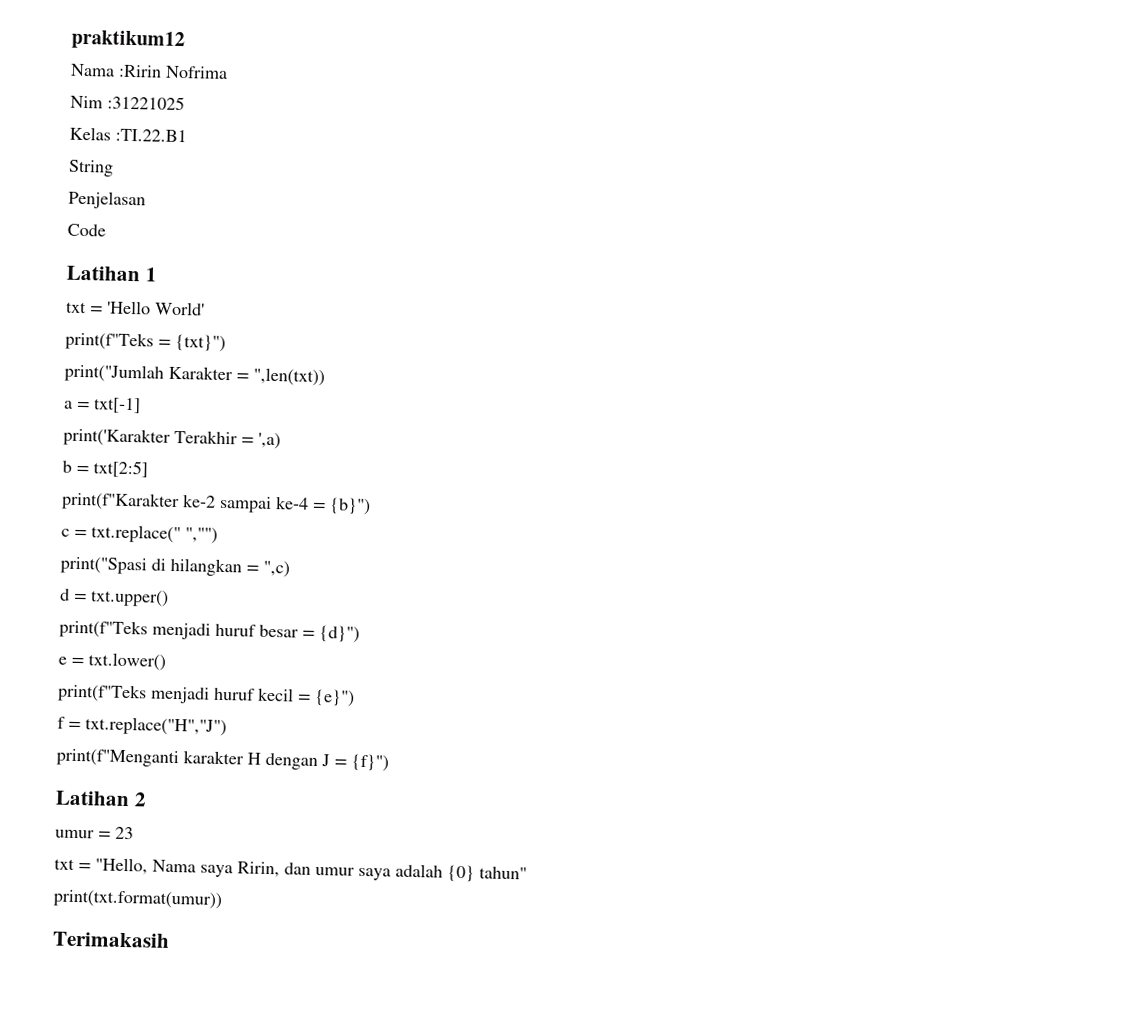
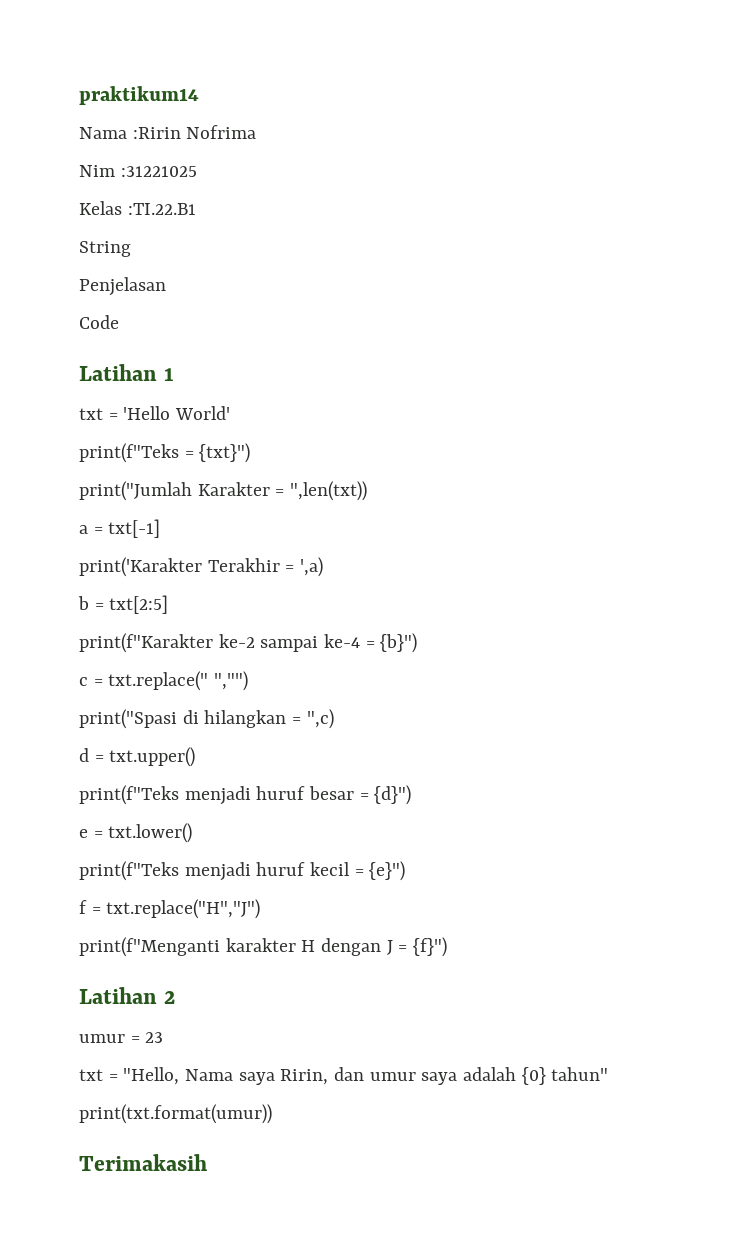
- praktikum12
+ praktikum14

